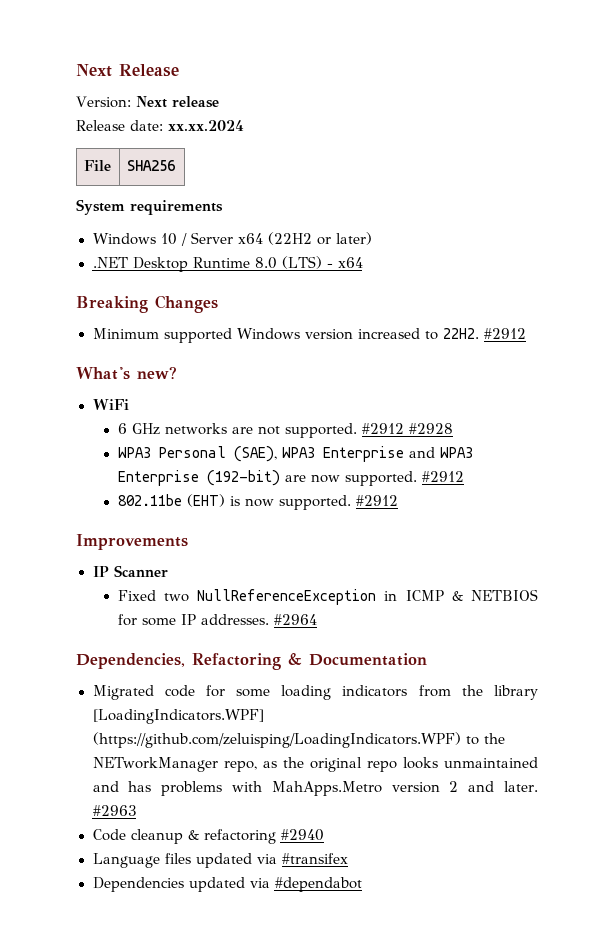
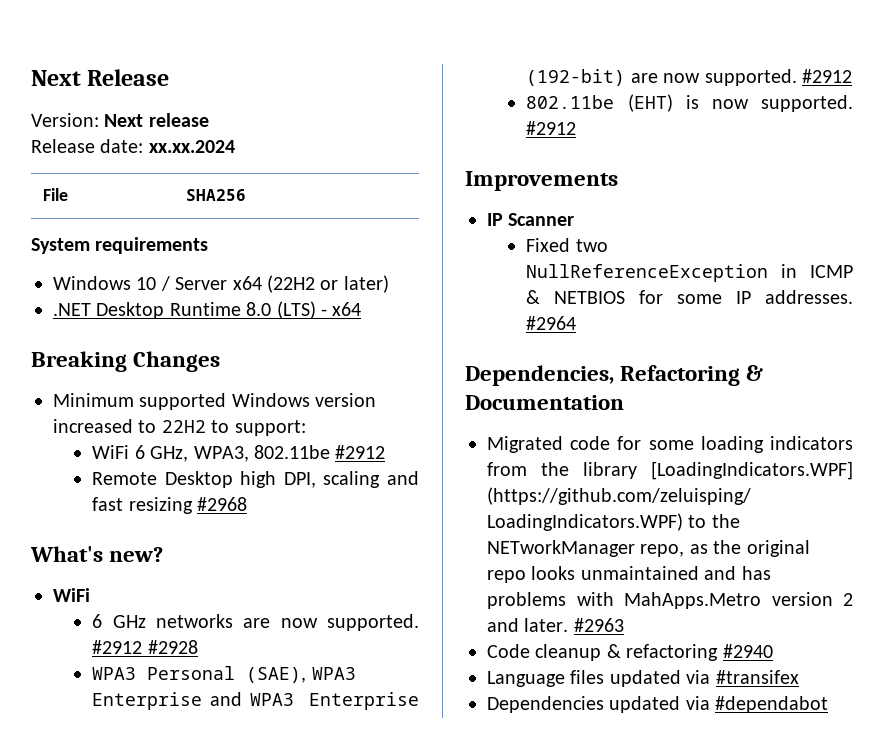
- Minimum supported Windows version increased to 22H2. #2912
+ Minimum supported Windows version increased to 22H2 to support:
+ WiFi 6 GHz, WPA3, 802.11be #2912
+ Remote Desktop high DPI, scaling and fast resizing #2968
- 6 GHz networks are not supported.
+ 6 GHz networks are now supported.

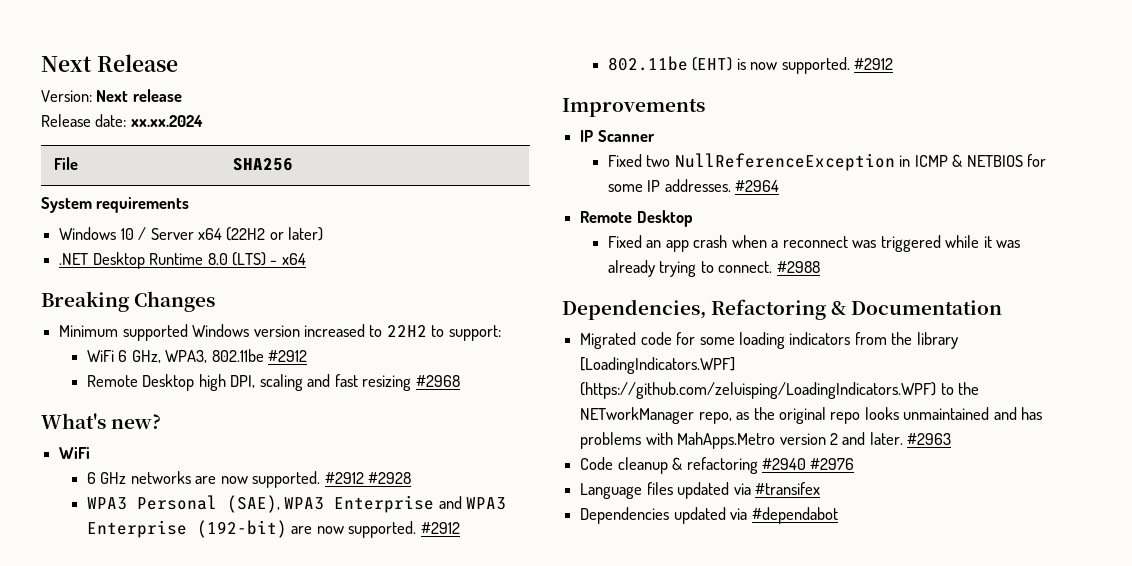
  #2964
+ Remote Desktop
+ Fixed an app crash when a reconnect was triggered while it was already trying to connect. #2988
- Code cleanup & refactoring #2940
+ Code cleanup & refactoring #2940 #2976

